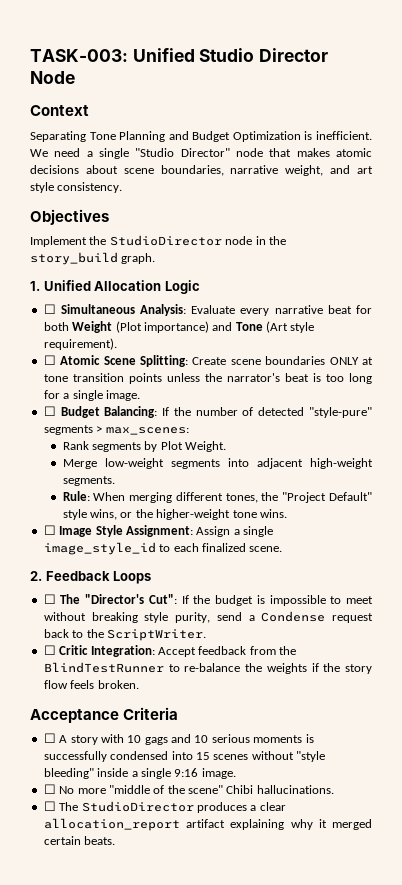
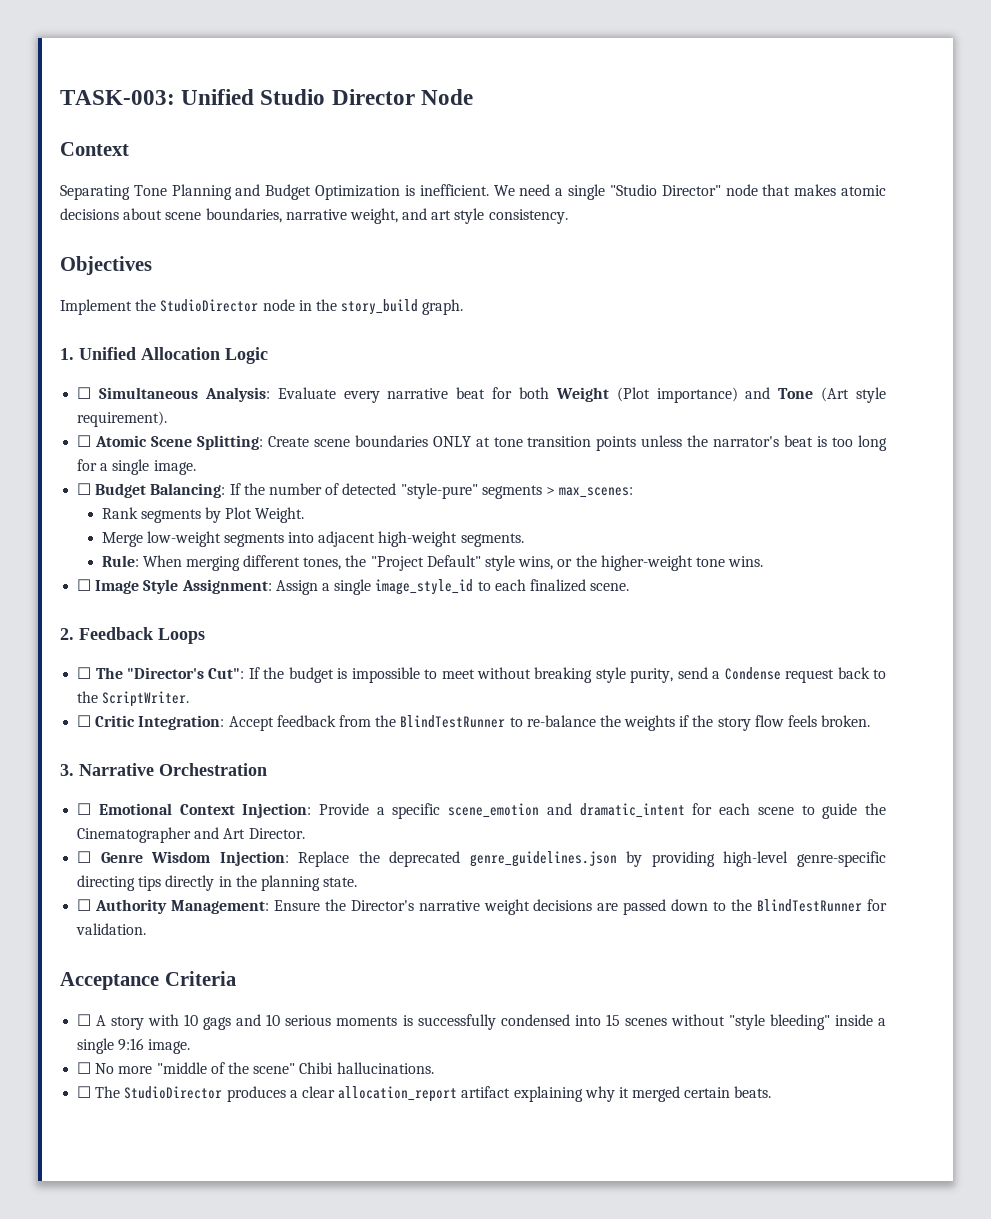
+ 3. Narrative Orchestration
+ ☐ Emotional Context Injection: Provide a specific scene_emotion and dramatic_intent for each scene to guide the Cinematographer and Art Director.
+ ☐ Genre Wisdom Injection: Replace the deprecated genre_guidelines.json by providing high-level genre-specific directing tips directly in the planning state.
+ ☐ Authority Management: Ensure the Director's narrative weight decisions are passed down to the BlindTestRunner for validation.

